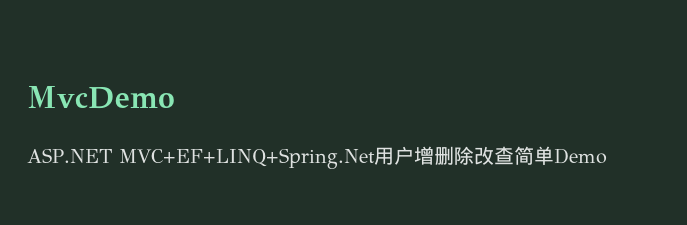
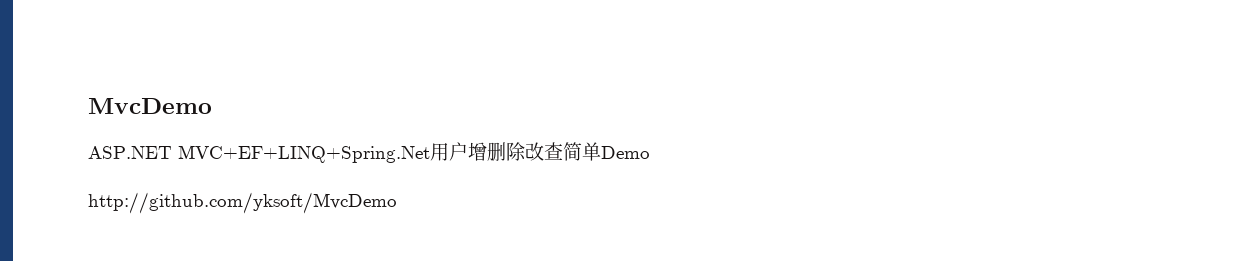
+ http://github.com/yksoft/MvcDemo

